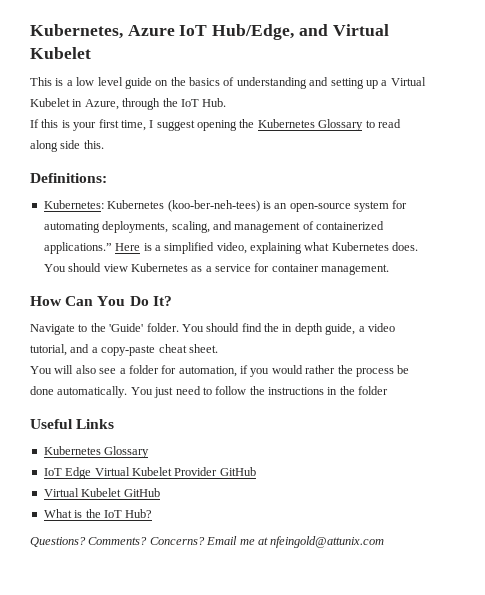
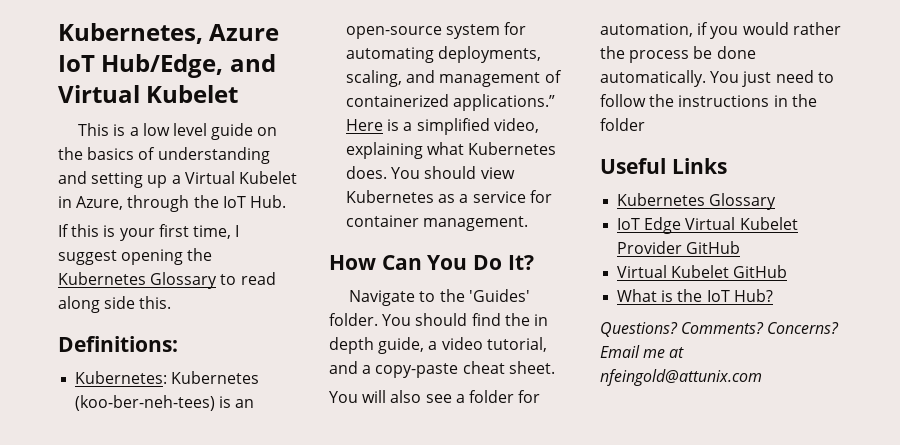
- Navigate to the 'Guide' folder.
+ Navigate to the 'Guides' folder.

